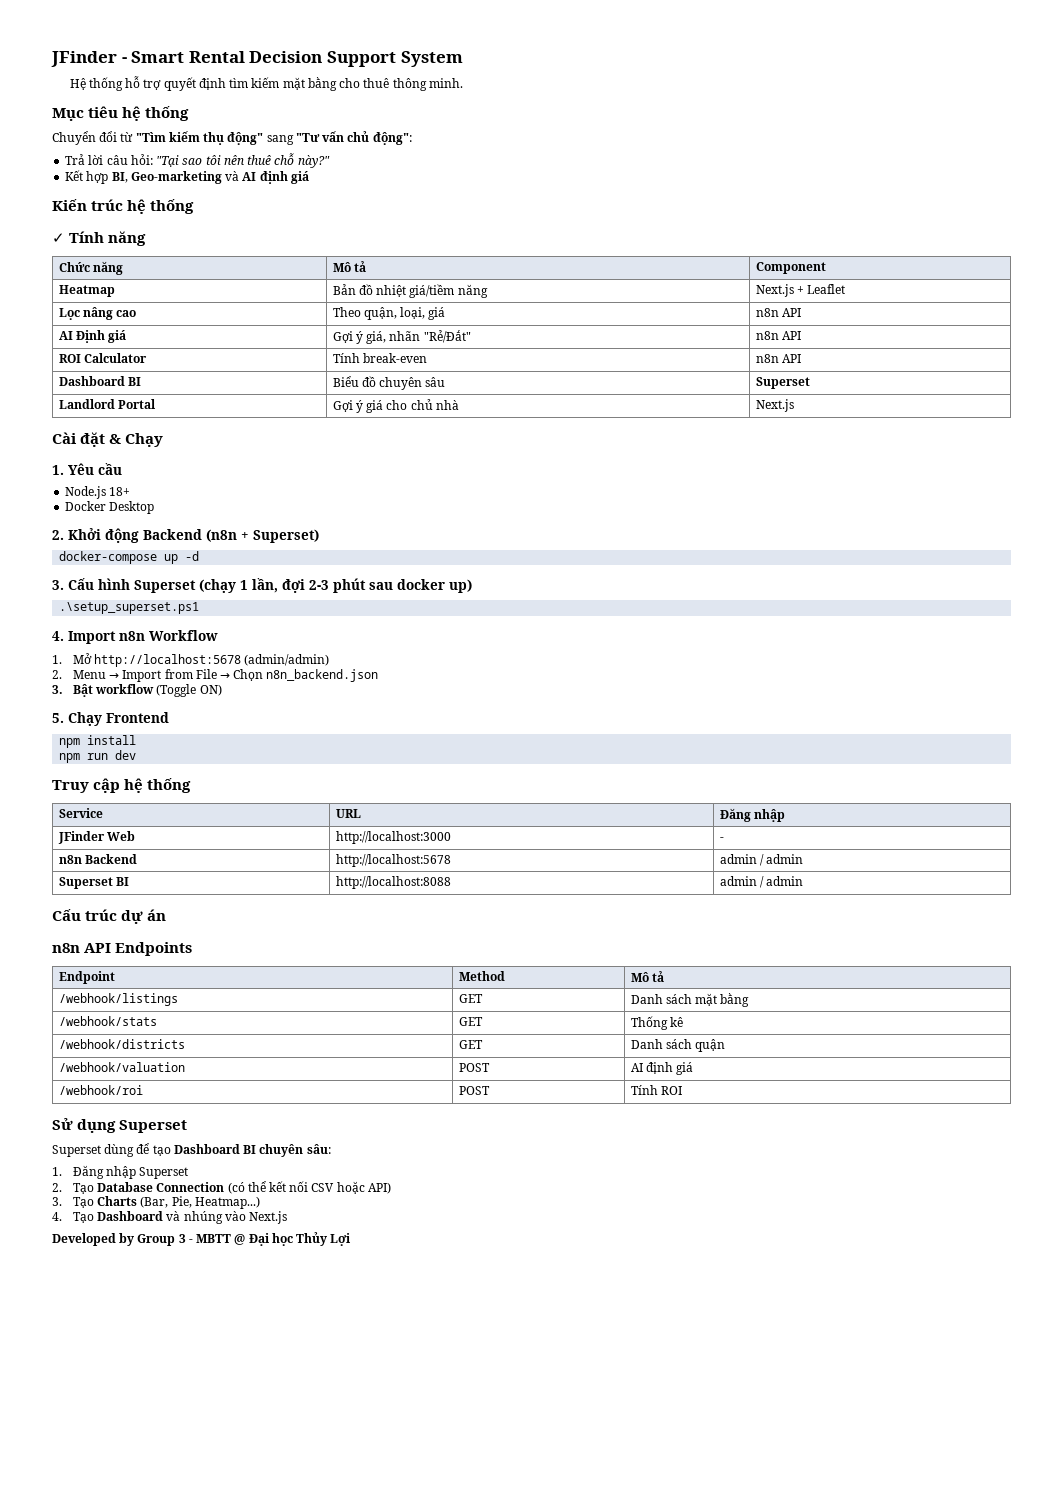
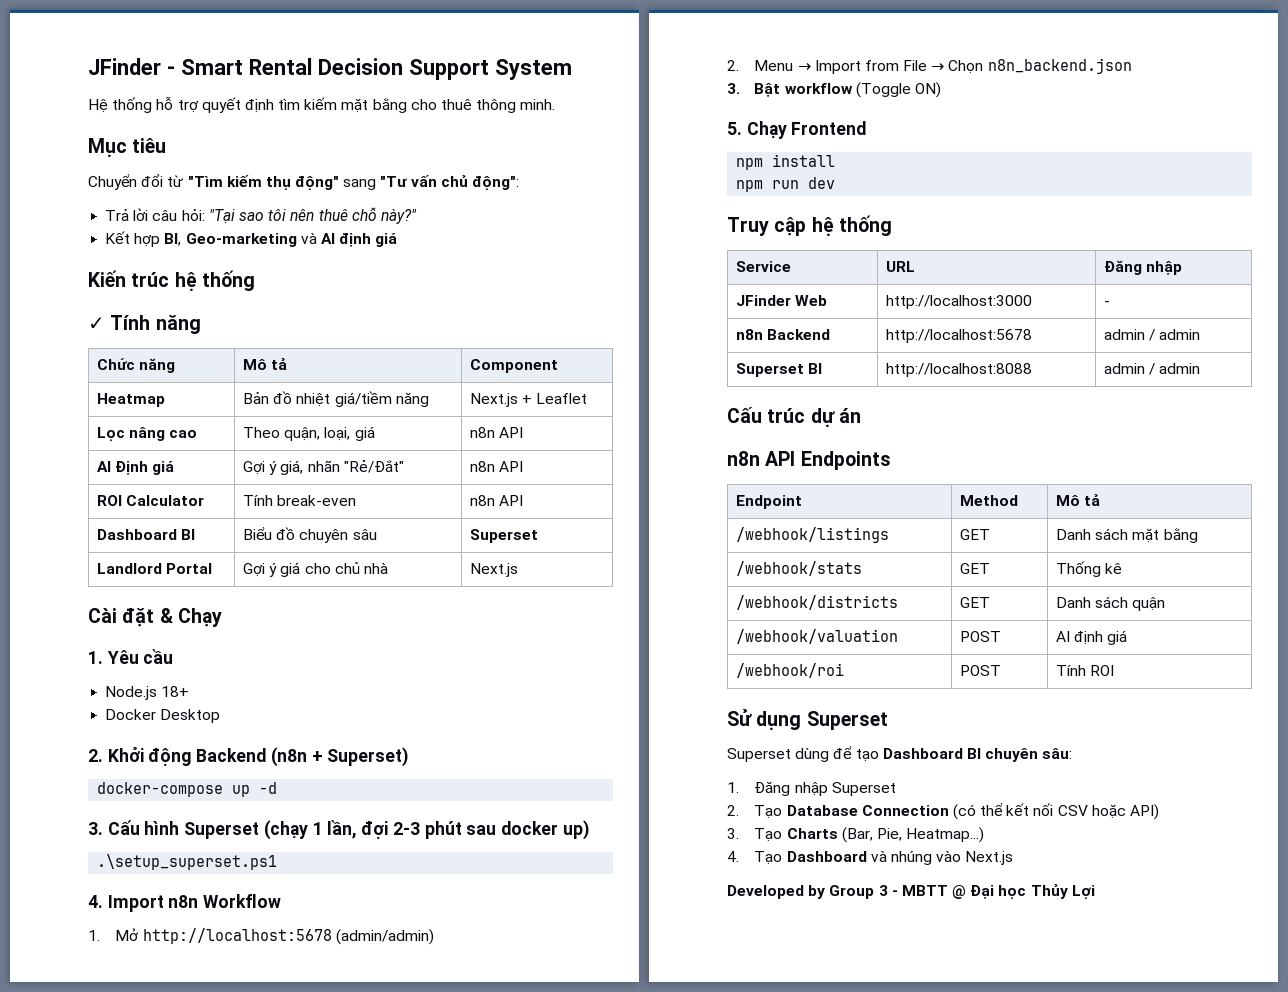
- Mục tiêu hệ thống
+ Mục tiêu

